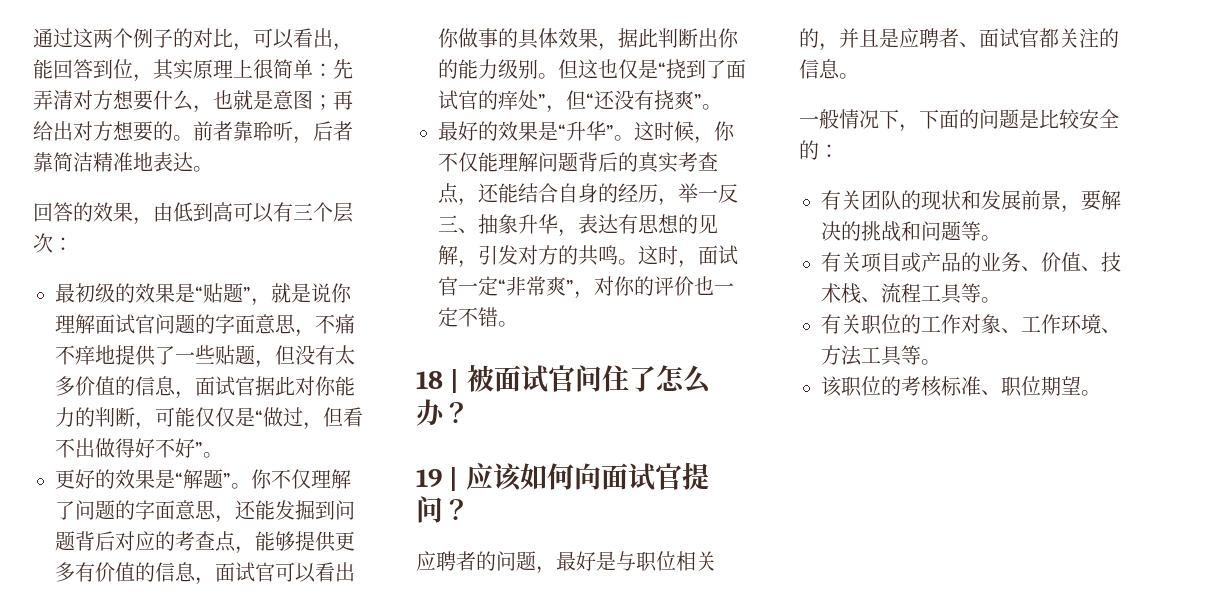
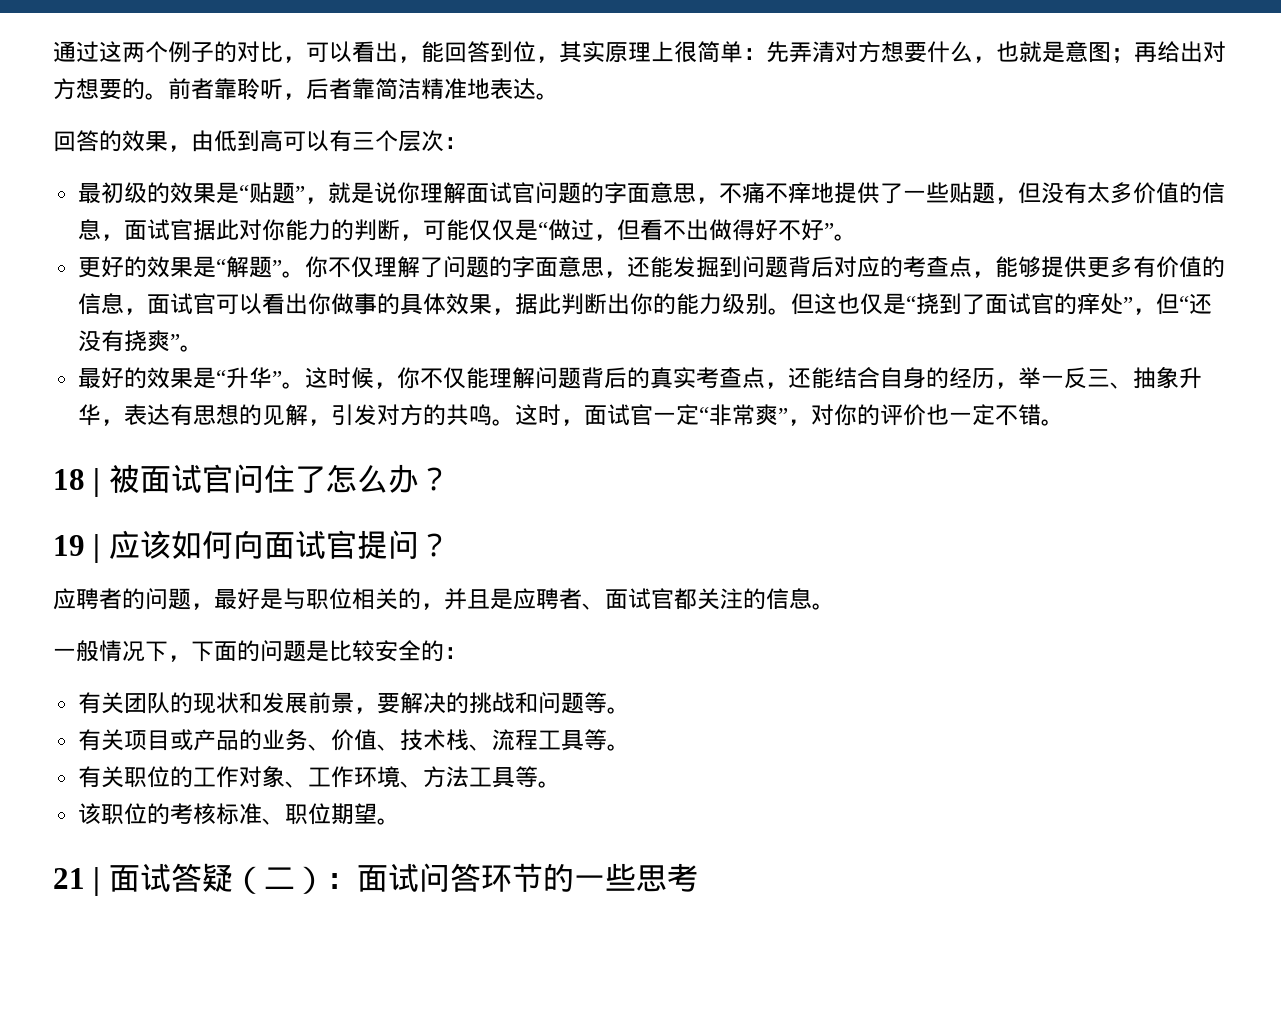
+ 21 | 面试答疑（二）：面试问答环节的一些思考

